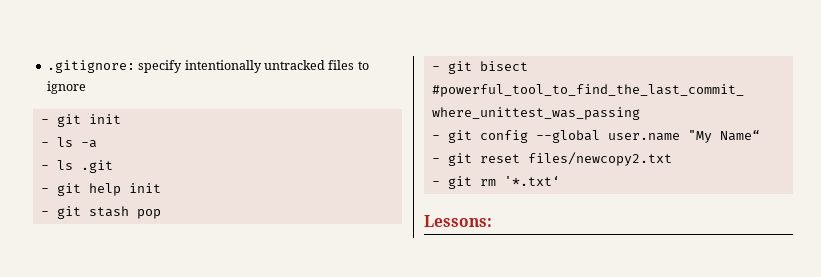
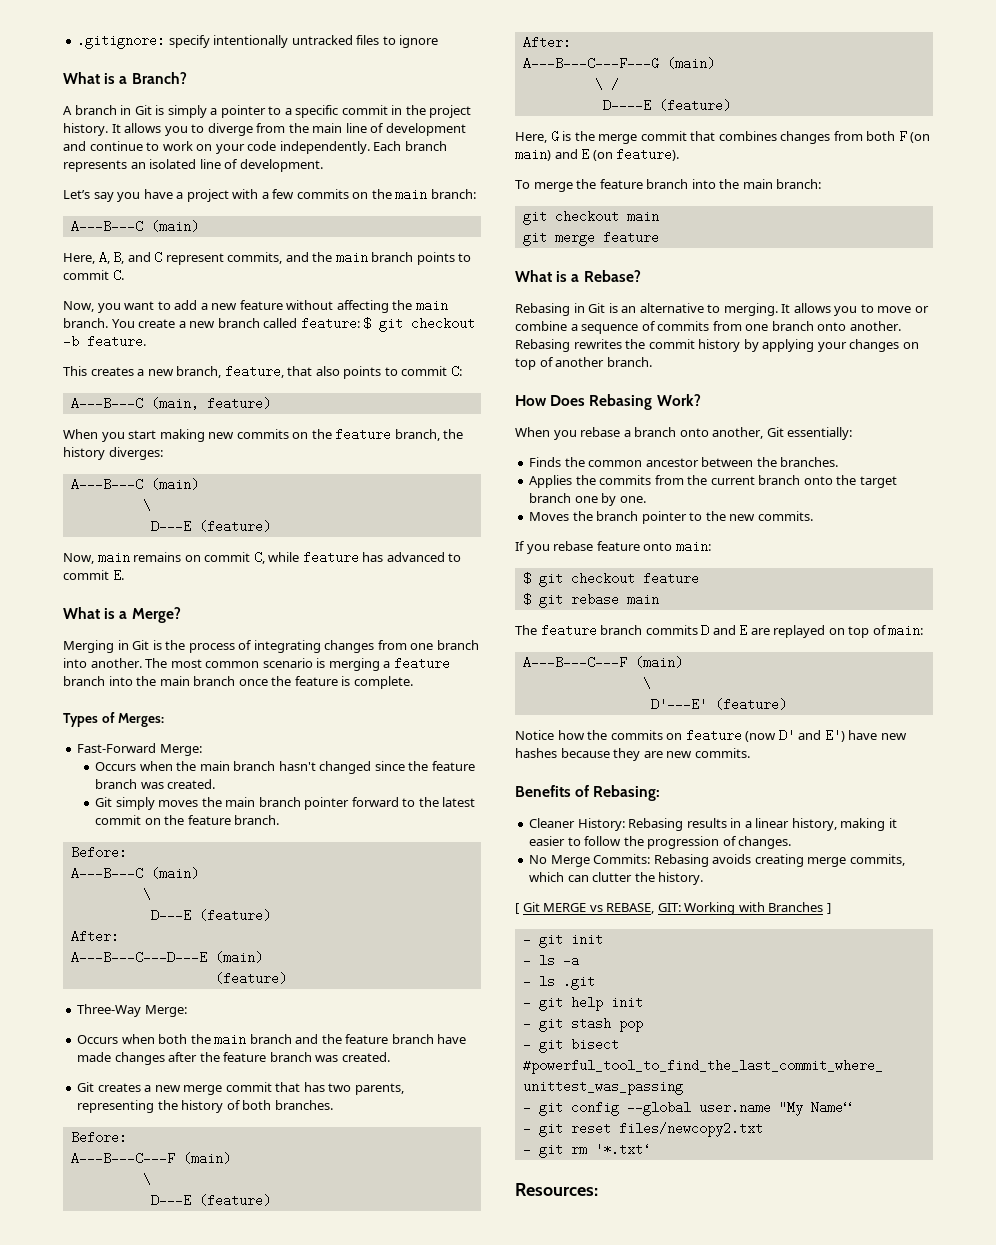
+ What is a Branch?
+ A branch in Git is simply a pointer to a specific commit in the project history. It allows you to diverge from the main line of development and continue to work on your code independently. Each branch represents an isolated line of development.
+ Let’s say you have a project with a few commits on the main branch:
+ A---B---C (main)
+ Here, A, B, and C represent commits, and the main branch points to commit C.
+ Now, you want to add a new feature without affecting the main branch. You create a new branch called feature: $ git checkout -b feature.
+ This creates a new branch, feature, that also points to commit C:
+ A---B---C (main, feature)
+ When you start making new commits on the feature branch, the history diverges:
+ A---B---C (main)
+ \
+ D---E (feature)
+ Now, main remains on commit C, while feature has advanced to commit E.
+ What is a Merge?
+ Merging in Git is the process of integrating changes from one branch into another. The most common scenario is merging a feature branch into the main branch once the feature is complete.
+ Types of Merges:
+ Fast-Forward Merge:
+ Occurs when the main branch hasn't changed since the feature branch was created.
+ Git simply moves the main branch pointer forward to the latest commit on the feature branch.
+ Before:
+ A---B---C (main)
+ \
+ D---E (feature)
+ After:
+ A---B---C---D---E (main)
+ (feature)
+ Three-Way Merge:
+ Occurs when both the main branch and the feature branch have made changes after the feature branch was created.
+ Git creates a new merge commit that has two parents, representing the history of both branches.
+ Before:
+ A---B---C---F (main)
+ \
+ D---E (feature)
+ After:
+ A---B---C---F---G (main)
+ \ /
+ D----E (feature)
+ Here, G is the merge commit that combines changes from both F (on main) and E (on feature).
+ To merge the feature branch into the main branch:
+ git checkout main
+ git merge feature
+ What is a Rebase?
+ Rebasing in Git is an alternative to merging. It allows you to move or combine a sequence of commits from one branch onto another. Rebasing rewrites the commit history by applying your changes on top of another branch.
+ How Does Rebasing Work?
+ When you rebase a branch onto another, Git essentially:
+ Finds the common ancestor between the branches.
+ Applies the commits from the current branch onto the target branch one by one.
+ Moves the branch pointer to the new commits.
+ If you rebase feature onto main:
+ $ git checkout feature
+ $ git rebase main
+ The feature branch commits D and E are replayed on top of main:
+ A---B---C---F (main)
+ \
+ D'---E' (feature)
+ Notice how the commits on feature (now D' and E') have new hashes because they are new commits.
+ Benefits of Rebasing:
+ Cleaner History: Rebasing results in a linear history, making it easier to follow the progression of changes.
+ No Merge Commits: Rebasing avoids creating merge commits, which can clutter the history.
+ [ Git MERGE vs REBASE, GIT: Working with Branches ]
- Lessons:
+ Resources:

